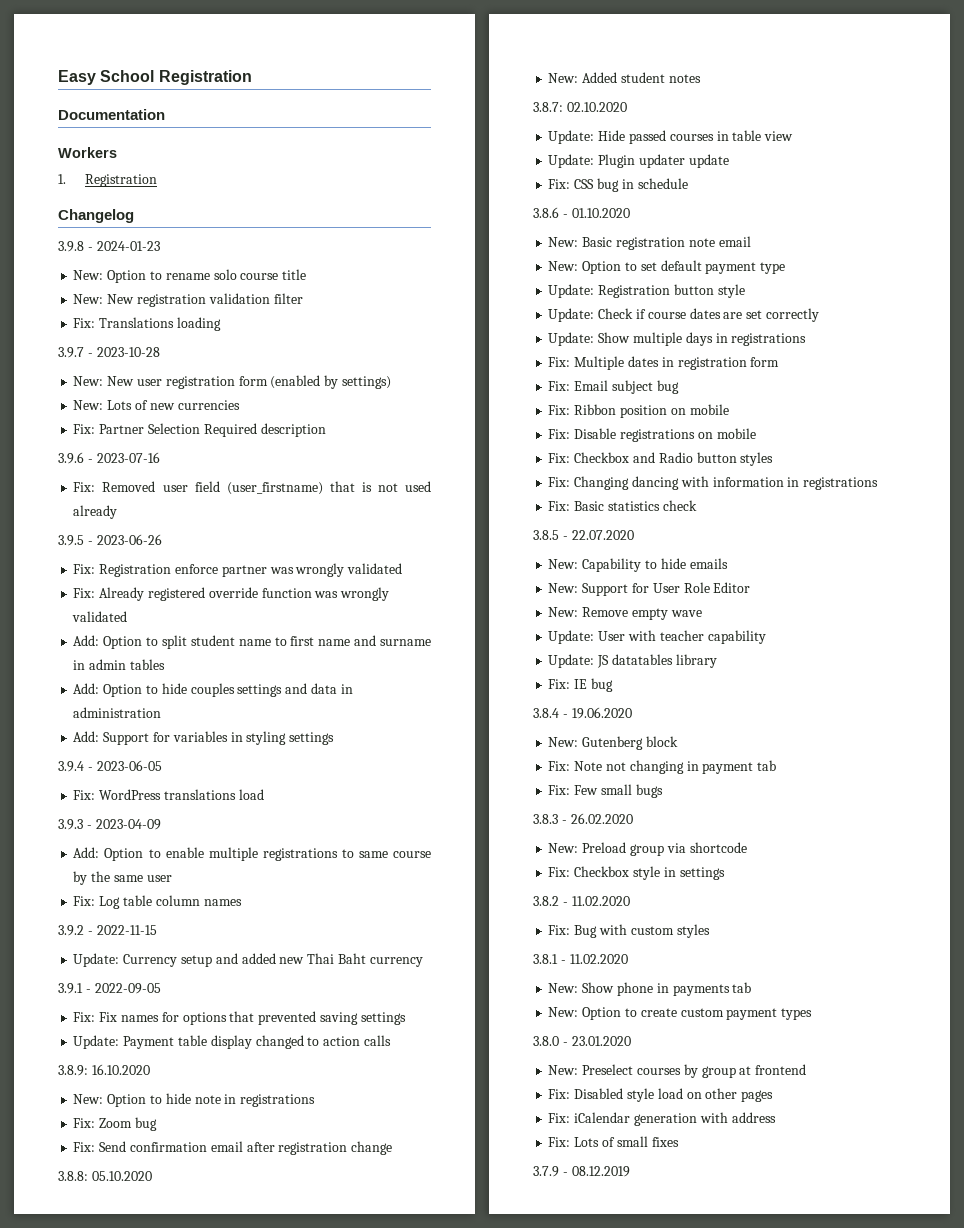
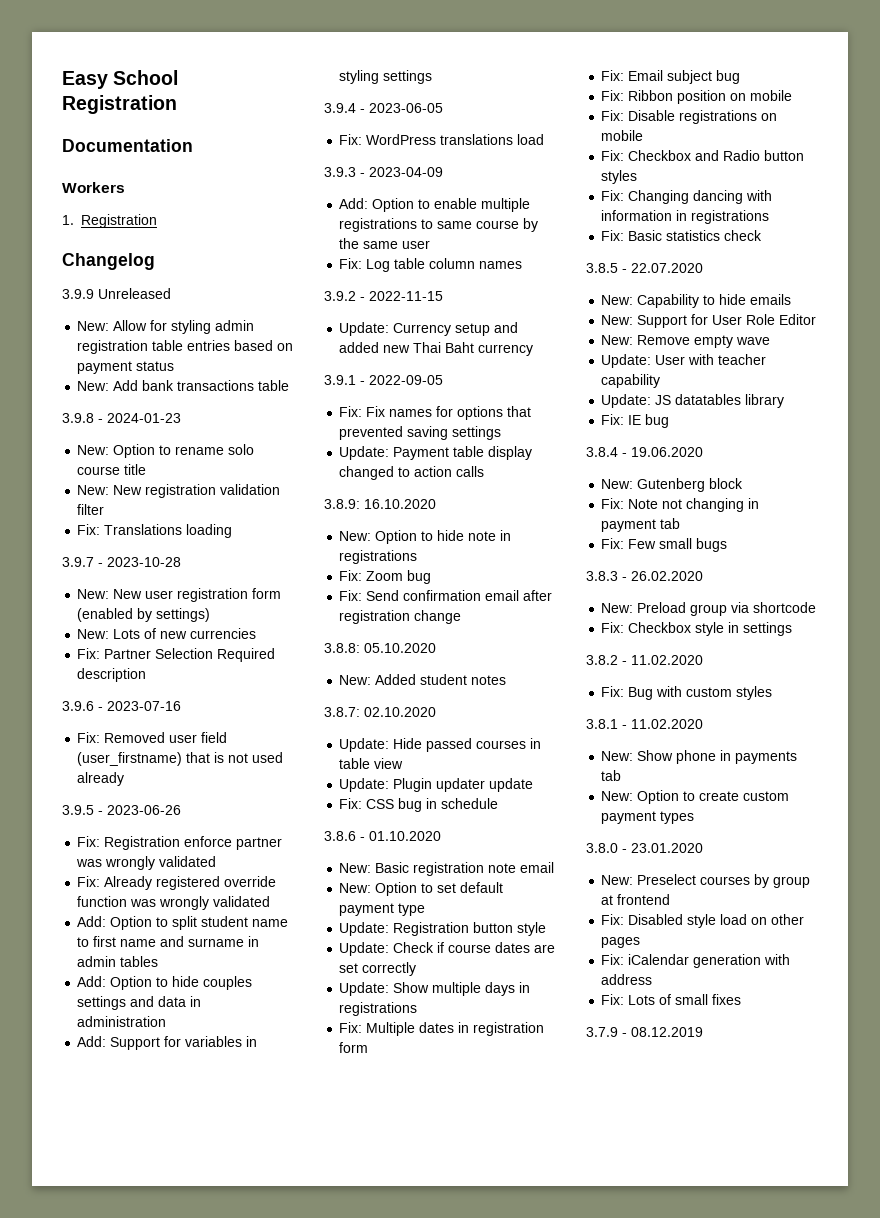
+ 3.9.9 Unreleased
+ New: Allow for styling admin registration table entries based on payment status
+ New: Add bank transactions table

